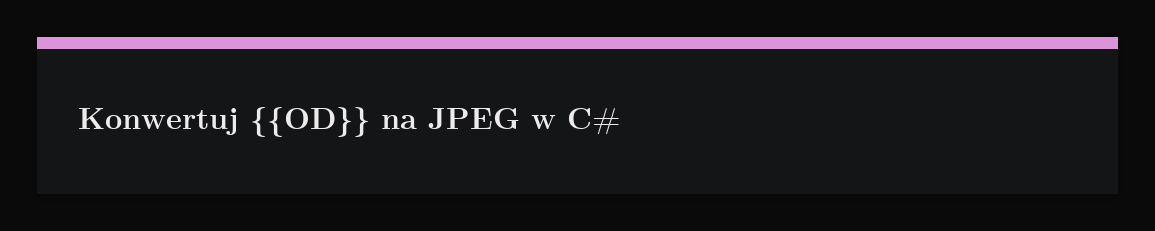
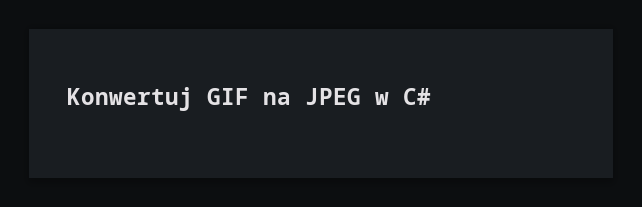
- Konwertuj {{OD}} na JPEG w C#
+ Konwertuj GIF na JPEG w C#

